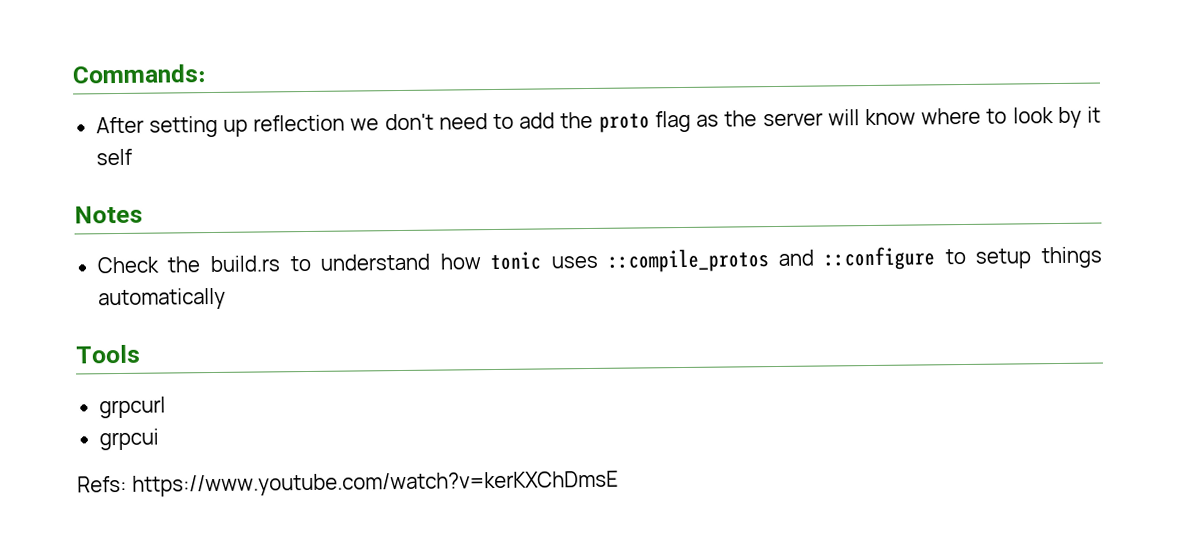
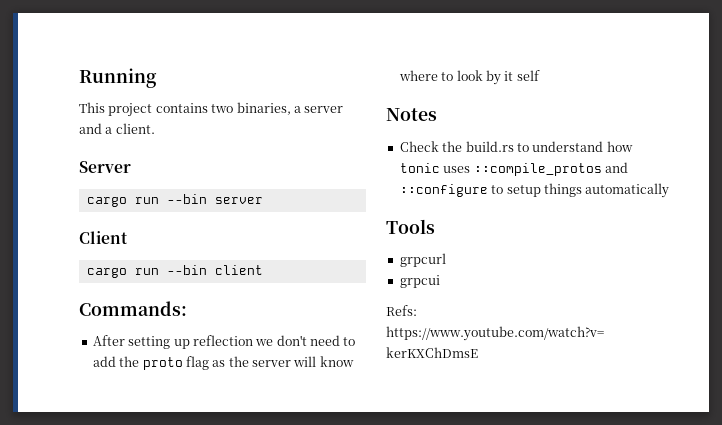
+ Running
+ This project contains two binaries, a server and a client.
+ Server
+ cargo run --bin server
+ Client
+ cargo run --bin client

